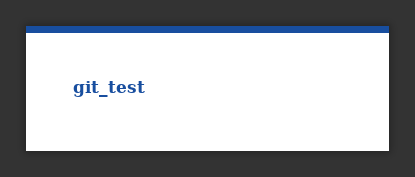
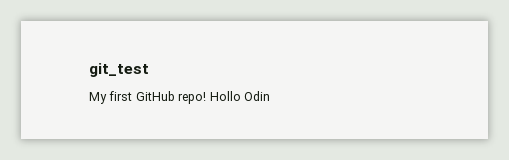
+ My first GitHub repo! Hollo Odin

